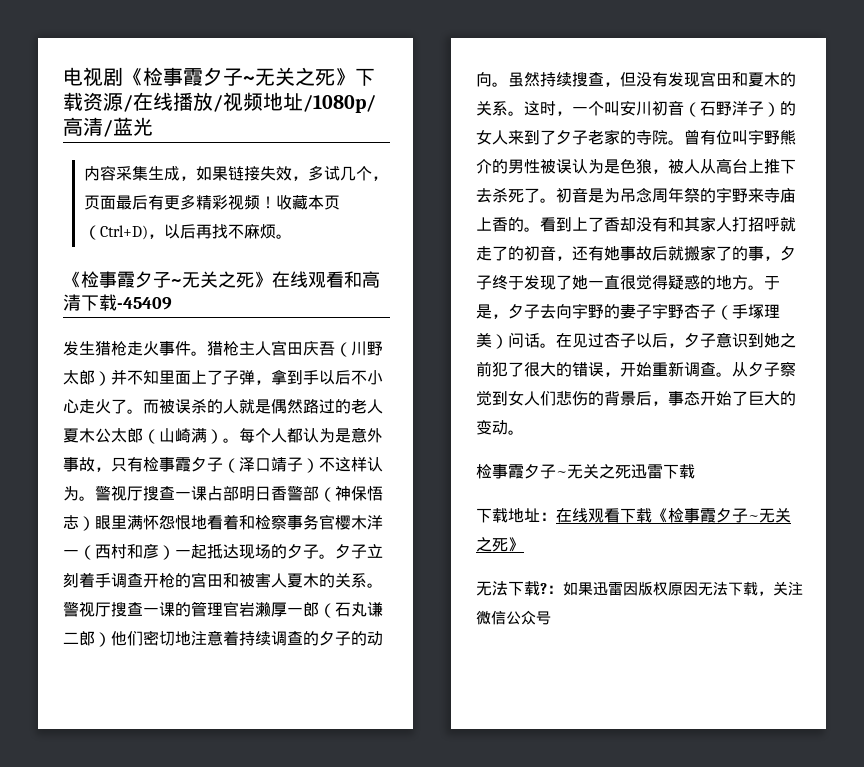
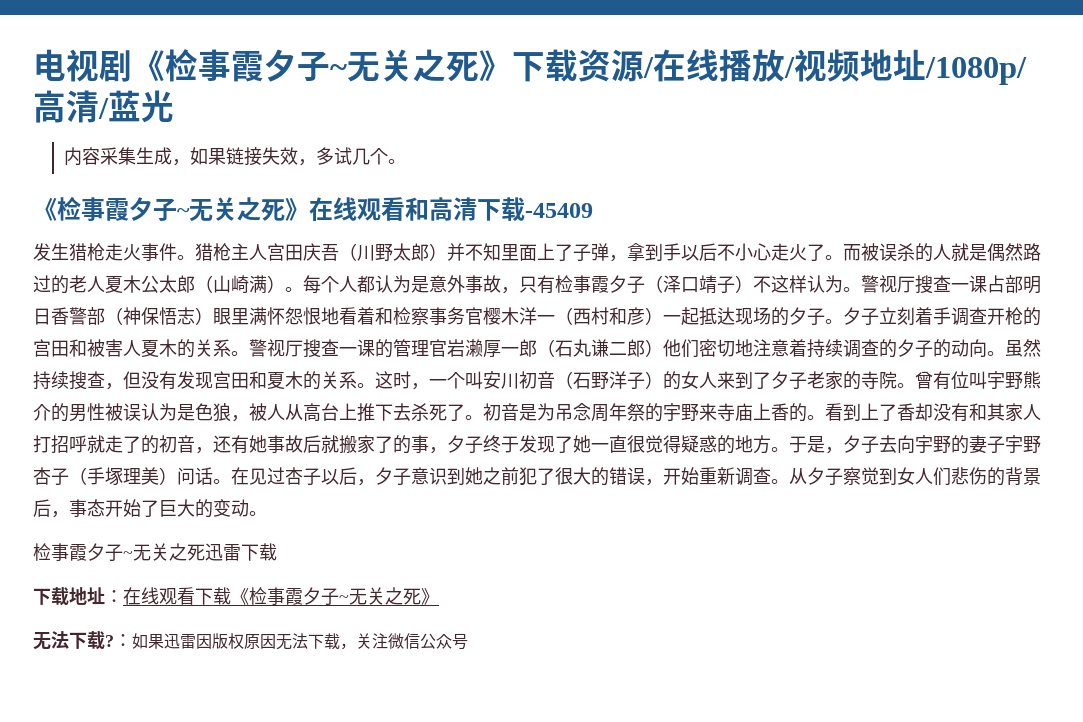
- 内容采集生成，如果链接失效，多试几个，页面最后有更多精彩视频！收藏本页（Ctrl+D)，以后再找不麻烦。
+ 内容采集生成，如果链接失效，多试几个。

